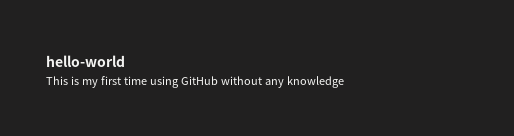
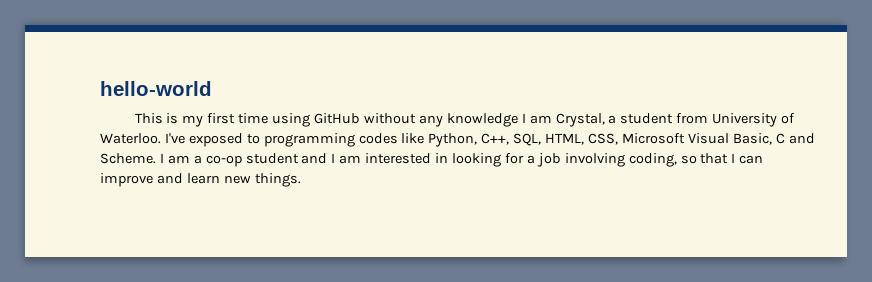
- This is my first time using GitHub without any knowledge
+ This is my first time using GitHub without any knowledge I am Crystal, a student from University of Waterloo. I've exposed to programming codes like Python, C++, SQL, HTML, CSS, Microsoft Visual Basic, C and Scheme. I am a co-op student and I am interested in looking for a job involving coding, so that I can improve and learn new things.

